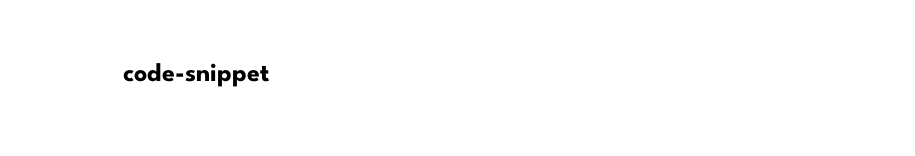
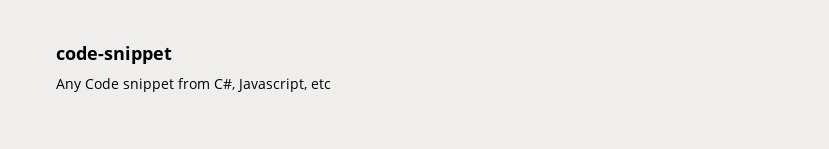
+ Any Code snippet from C#, Javascript, etc

